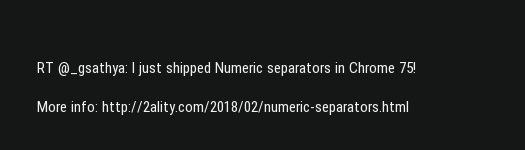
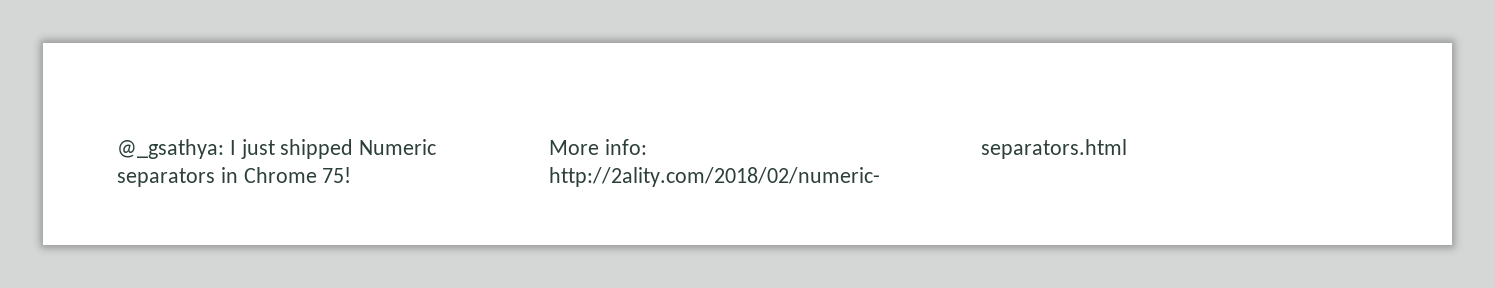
- RT @_gsathya: I just shipped Numeric separators in Chrome 75!
+ @_gsathya: I just shipped Numeric separators in Chrome 75!

